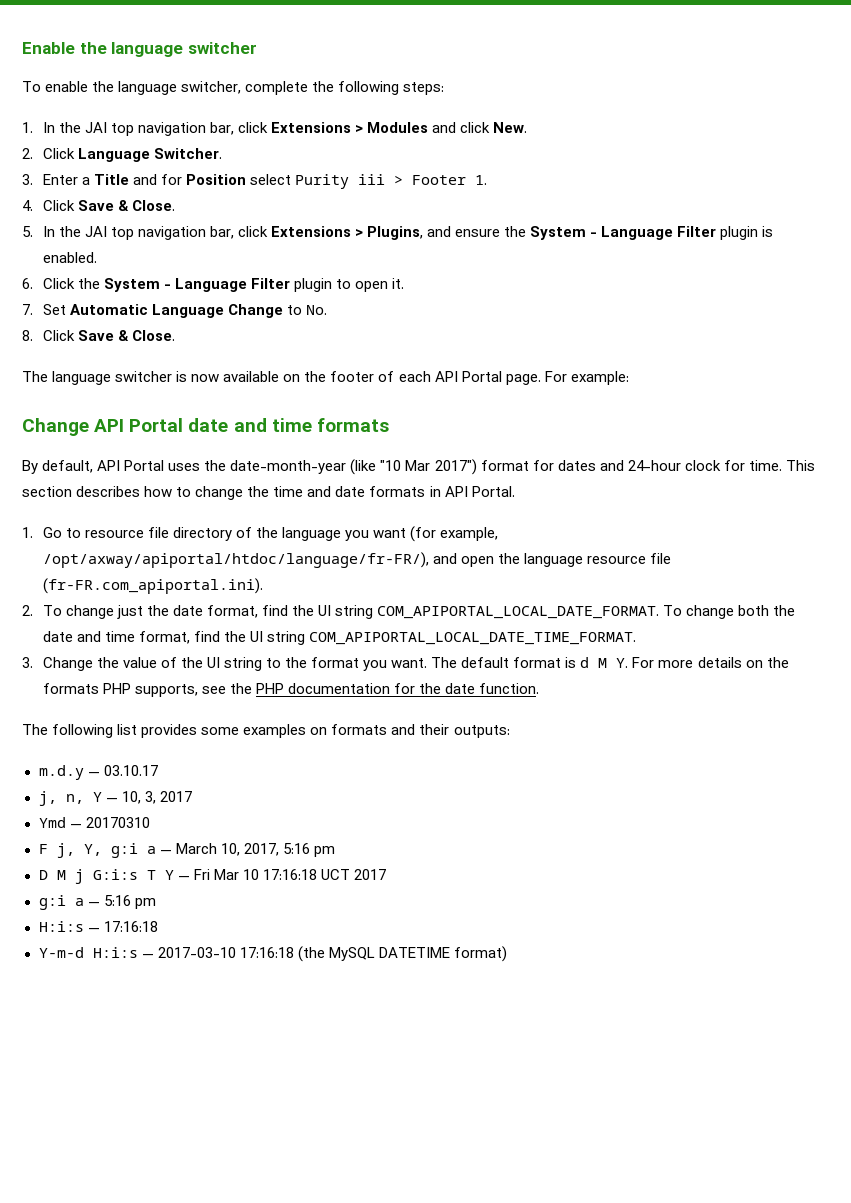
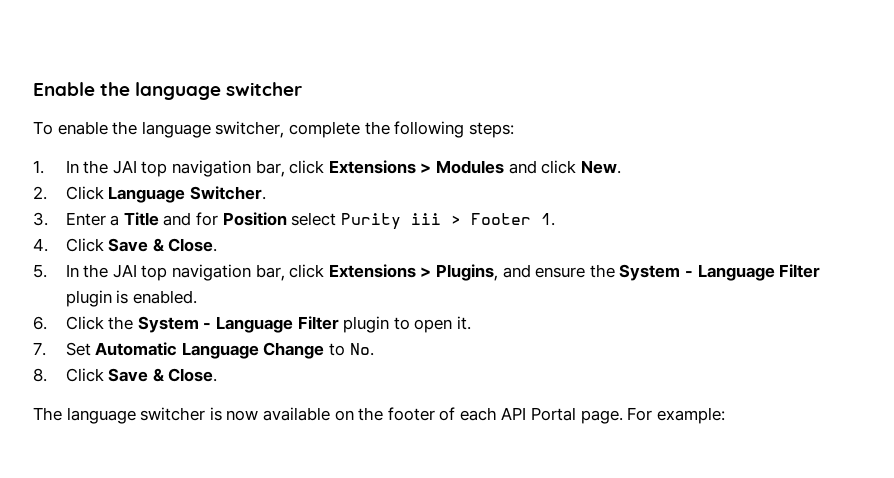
- Change API Portal date and time formats
- By default, API Portal uses the date-month-year (like "10 Mar 2017") format for dates and 24-hour clock for time. This section describes how to change the time and date formats in API Portal.
- 1. Go to resource file directory of the language you want (for example, /opt/axway/apiportal/htdoc/language/fr-FR/), and open the language resource file (fr-FR.com_apiportal.ini).
- 2. To change just the date format, find the UI string COM_APIPORTAL_LOCAL_DATE_FORMAT. To change both the date and time format, find the UI string COM_APIPORTAL_LOCAL_DATE_TIME_FORMAT.
- 3. Change the value of the UI string to the format you want. The default format is d M Y. For more details on the formats PHP supports, see the PHP documentation for the date function.
- The following list provides some examples on formats and their outputs:
- m.d.y — 03.10.17
- j, n, Y — 10, 3, 2017
- Ymd — 20170310
- F j, Y, g:i a — March 10, 2017, 5:16 pm
- D M j G:i:s T Y — Fri Mar 10 17:16:18 UCT 2017
- g:i a — 5:16 pm
- H:i:s — 17:16:18
- Y-m-d H:i:s — 2017-03-10 17:16:18 (the MySQL DATETIME format)

